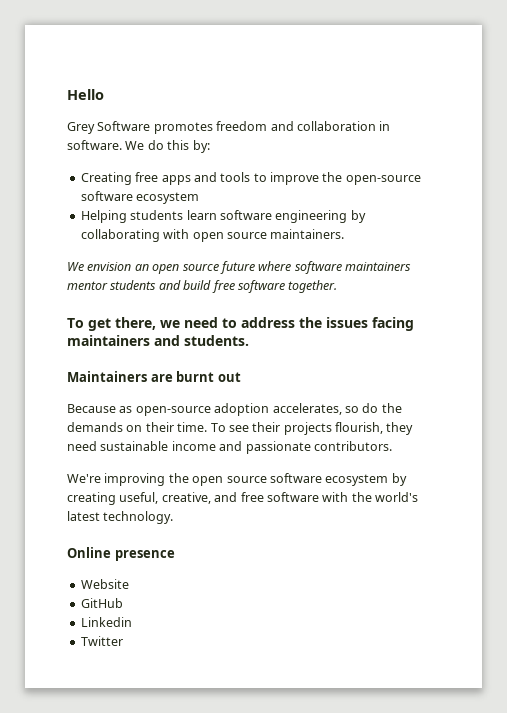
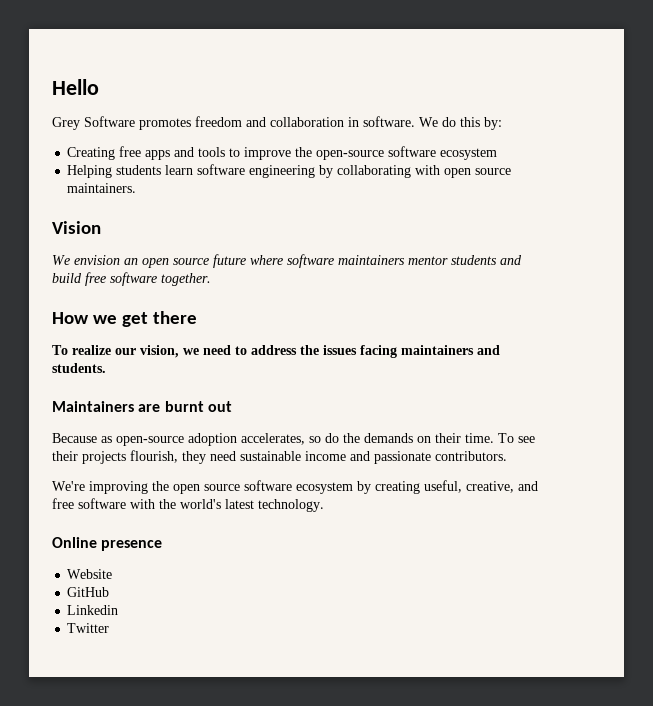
+ Vision
- To get there, we need to address the issues facing maintainers and students.
+ How we get there
+ To realize our vision, we need to address the issues facing maintainers and students.

